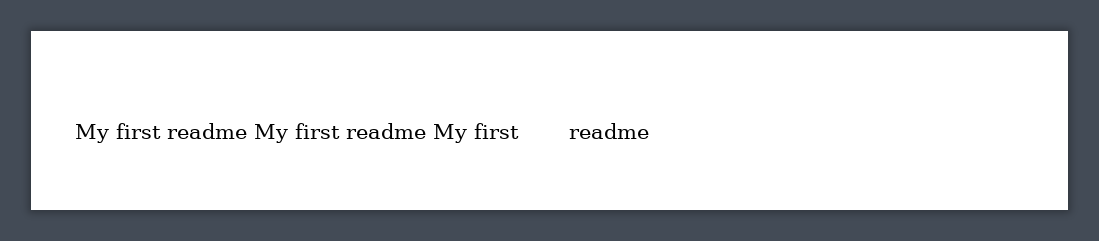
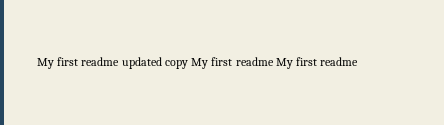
- My first readme My first readme My first readme
+ My first readme updated copy My first readme My first readme

